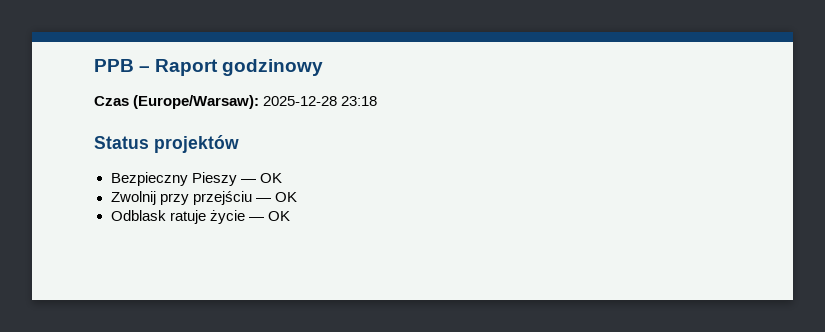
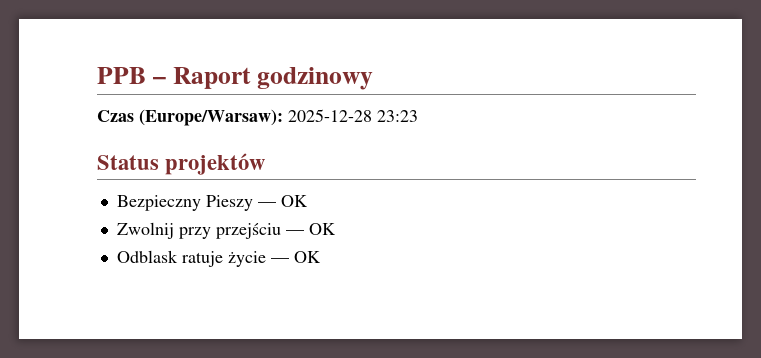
- Czas (Europe/Warsaw): 2025-12-28 23:18
+ Czas (Europe/Warsaw): 2025-12-28 23:23

